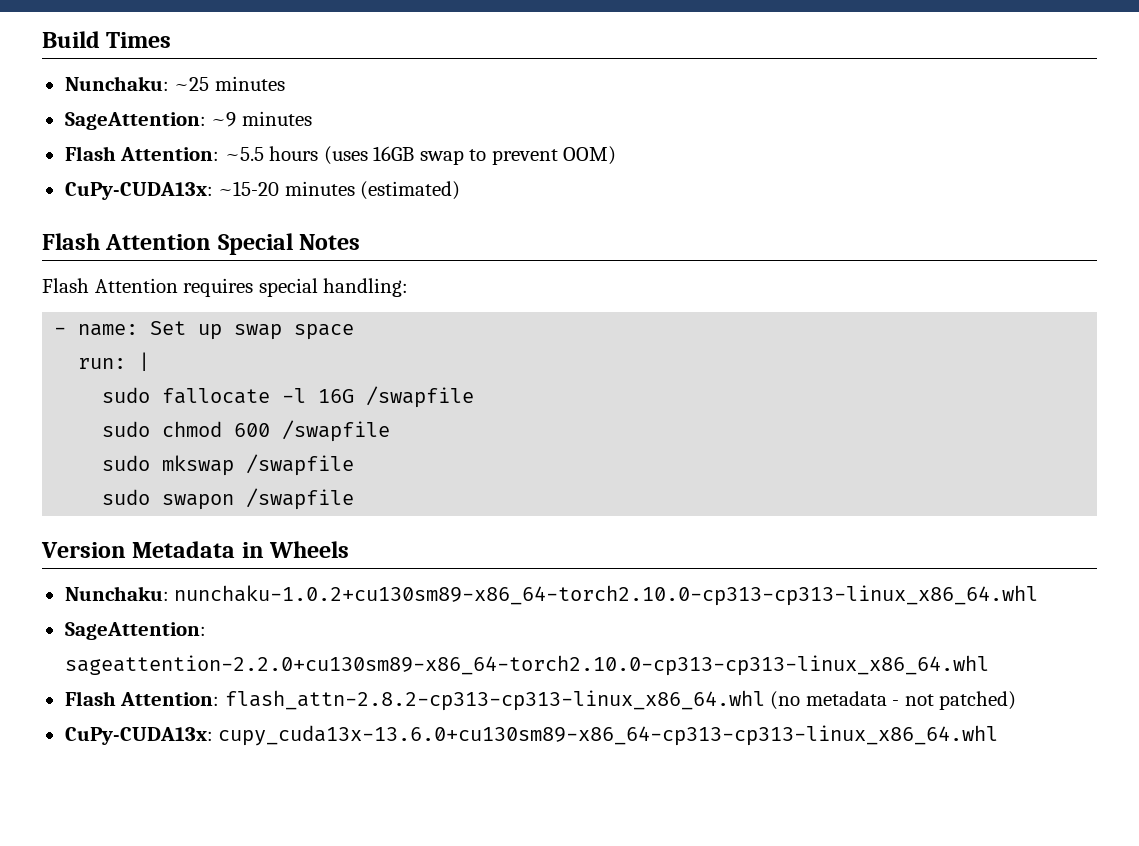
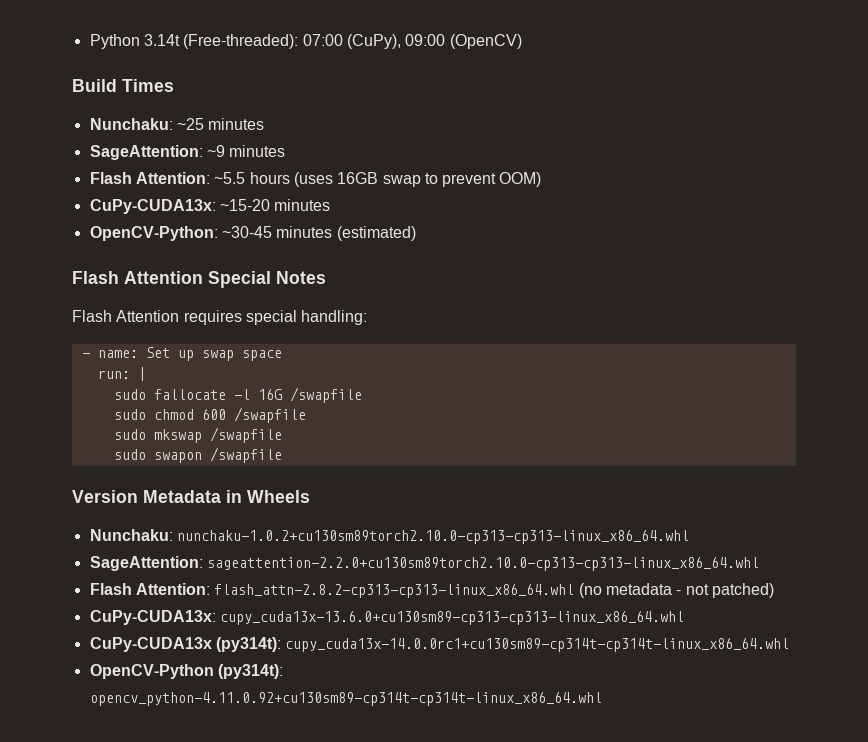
+ Python 3.14t (Free-threaded): 07:00 (CuPy), 09:00 (OpenCV)
- CuPy-CUDA13x: ~15-20 minutes (estimated)
+ CuPy-CUDA13x: ~15-20 minutes
+ OpenCV-Python: ~30-45 minutes (estimated)
- Nunchaku: nunchaku-1.0.2+cu130sm89-x86_64-torch2.10.0-cp313-cp313-linux_x86_64.whl
- SageAttention: sageattention-2.2.0+cu130sm89-x86_64-torch2.10.0-cp313-cp313-linux_x86_64.whl
+ Nunchaku: nunchaku-1.0.2+cu130sm89torch2.10.0-cp313-cp313-linux_x86_64.whl
+ SageAttention: sageattention-2.2.0+cu130sm89torch2.10.0-cp313-cp313-linux_x86_64.whl
- CuPy-CUDA13x: cupy_cuda13x-13.6.0+cu130sm89-x86_64-cp313-cp313-linux_x86_64.whl
+ CuPy-CUDA13x: cupy_cuda13x-13.6.0+cu130sm89-cp313-cp313-linux_x86_64.whl
+ CuPy-CUDA13x (py314t): cupy_cuda13x-14.0.0rc1+cu130sm89-cp314t-cp314t-linux_x86_64.whl
+ OpenCV-Python (py314t): opencv_python-4.11.0.92+cu130sm89-cp314t-cp314t-linux_x86_64.whl

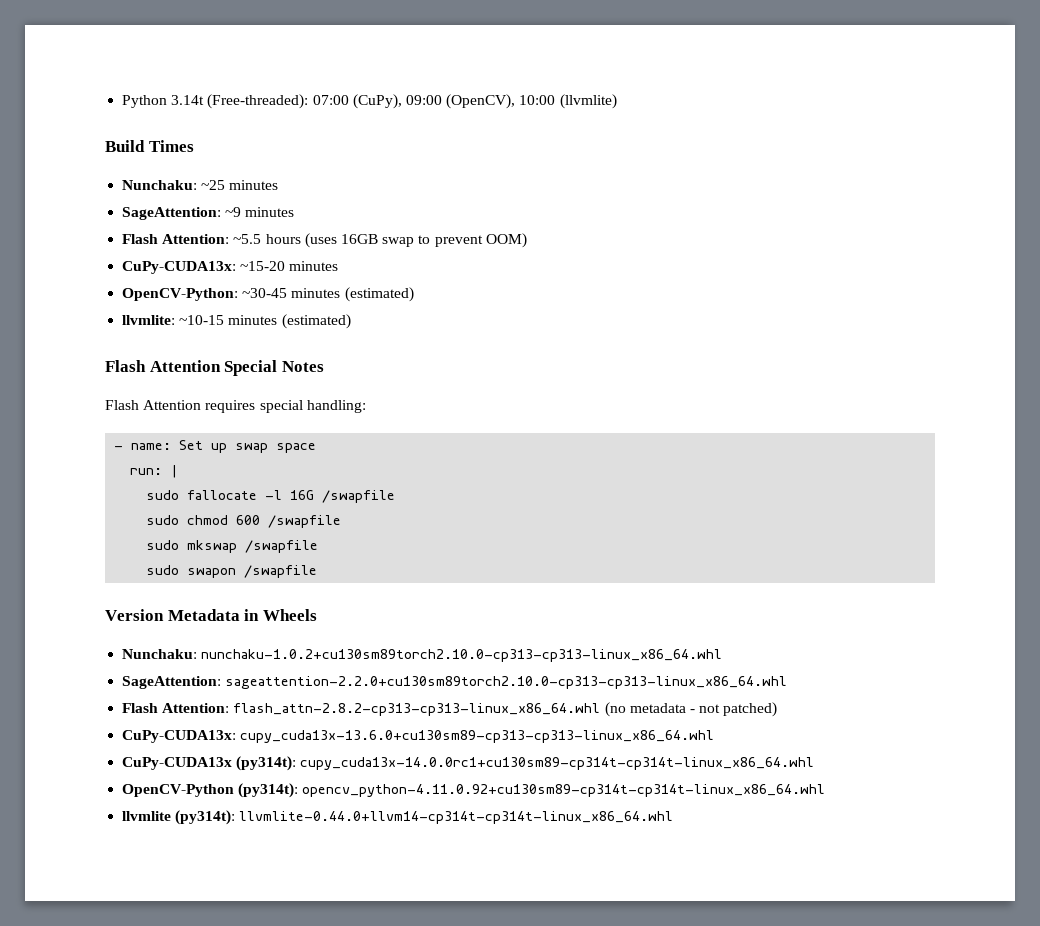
- Python 3.14t (Free-threaded): 07:00 (CuPy), 09:00 (OpenCV)
+ Python 3.14t (Free-threaded): 07:00 (CuPy), 09:00 (OpenCV), 10:00 (llvmlite)
+ llvmlite: ~10-15 minutes (estimated)
+ llvmlite (py314t): llvmlite-0.44.0+llvm14-cp314t-cp314t-linux_x86_64.whl

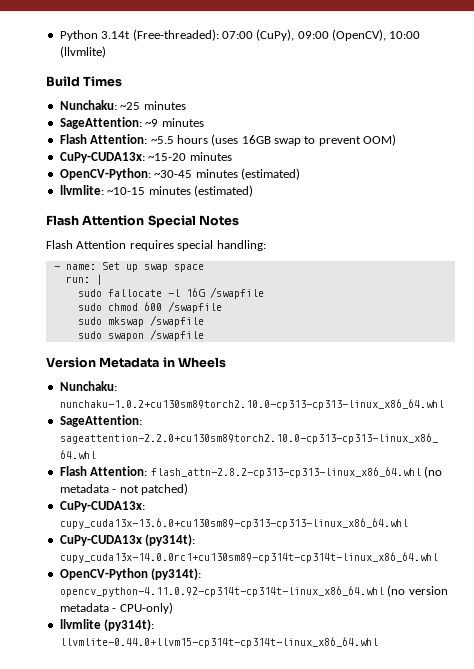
- OpenCV-Python (py314t): opencv_python-4.11.0.92+cu130sm89-cp314t-cp314t-linux_x86_64.whl
+ OpenCV-Python (py314t): opencv_python-4.11.0.92-cp314t-cp314t-linux_x86_64.whl (no version metadata - CPU-only)
- llvmlite (py314t): llvmlite-0.44.0+llvm14-cp314t-cp314t-linux_x86_64.whl
+ llvmlite (py314t): llvmlite-0.44.0+llvm15-cp314t-cp314t-linux_x86_64.whl

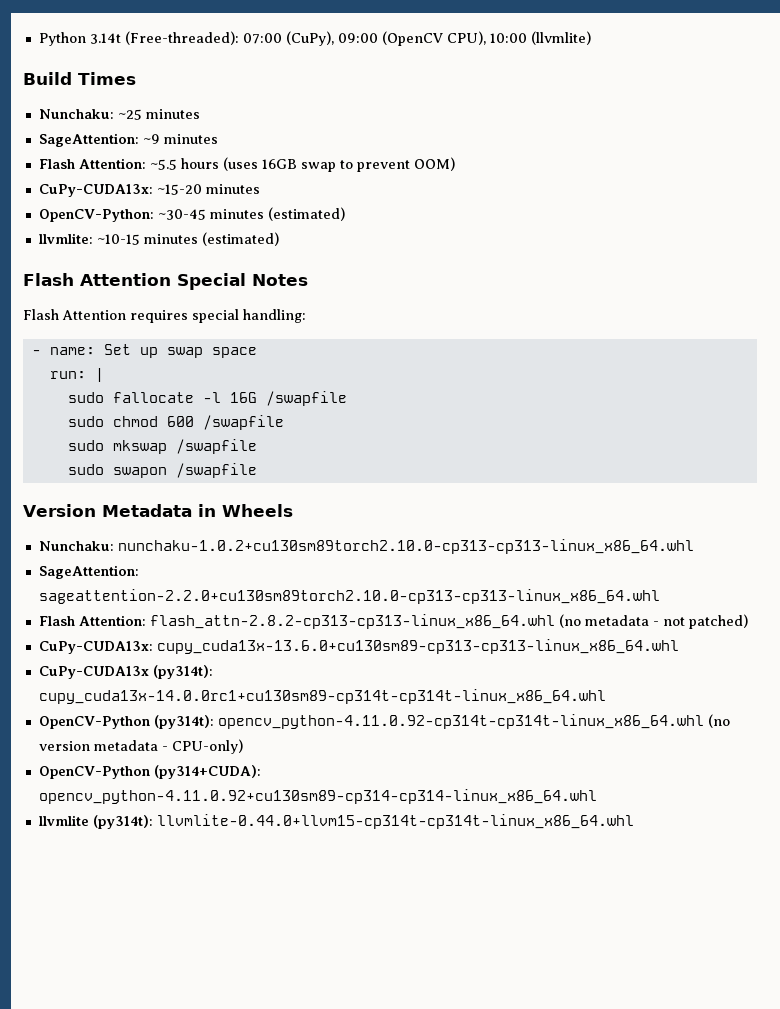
- Python 3.14t (Free-threaded): 07:00 (CuPy), 09:00 (OpenCV), 10:00 (llvmlite)
+ Python 3.14t (Free-threaded): 07:00 (CuPy), 09:00 (OpenCV CPU), 10:00 (llvmlite)
+ OpenCV-Python (py314+CUDA): opencv_python-4.11.0.92+cu130sm89-cp314-cp314-linux_x86_64.whl

